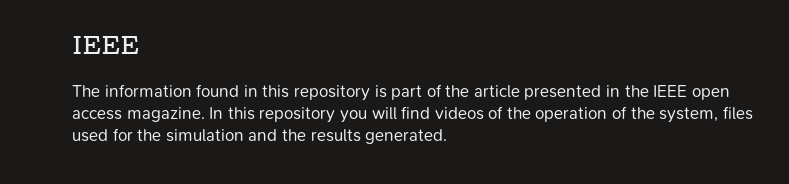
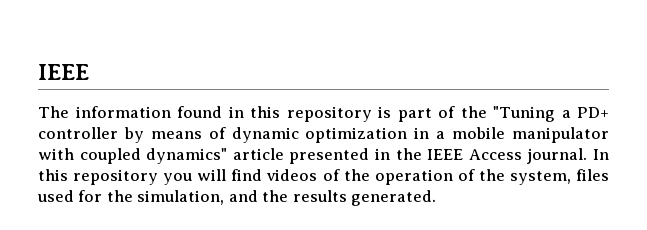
- The information found in this repository is part of the article presented in the IEEE open access magazine.
+ The information found in this repository is part of the "Tuning a PD+ controller by means of dynamic optimization in a mobile manipulator with coupled dynamics" article presented in the IEEE Access journal.
- In this repository you will find videos of the operation of the system, files used for the simulation and the results generated.
+ In this repository you will find videos of the operation of the system, files used for the simulation, and the results generated.

